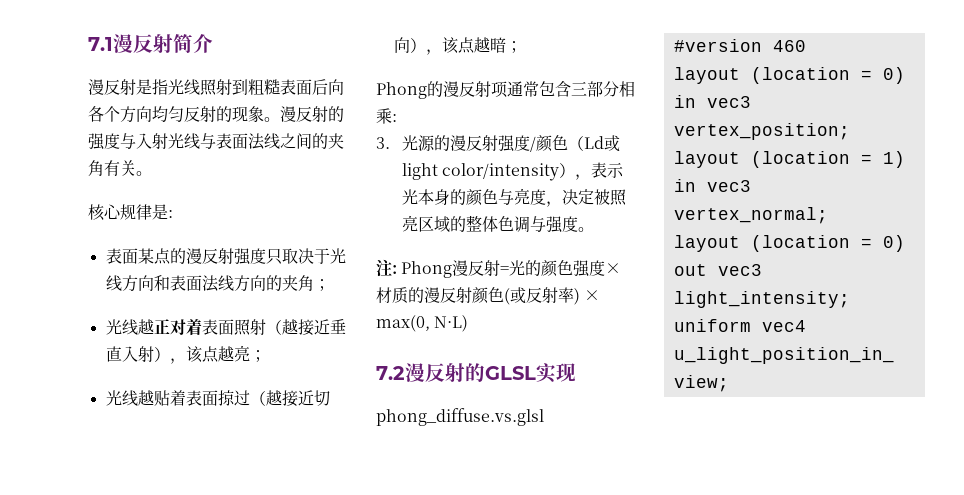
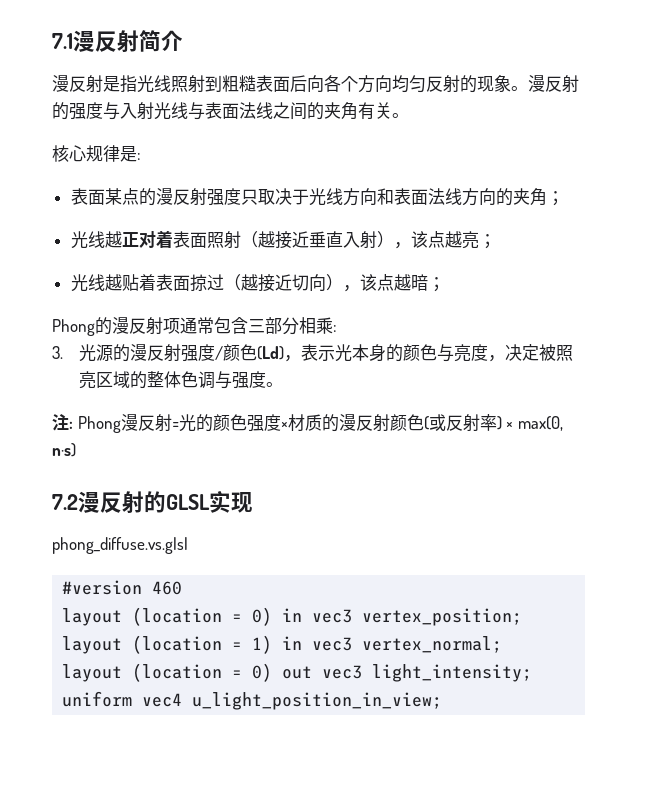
- 3.光源的漫反射强度/颜色（Ld或light color/intensity），表示光本身的颜色与亮度，决定被照亮区域的整体色调与强度。
+ 3.光源的漫反射强度/颜色(Ld)，表示光本身的颜色与亮度，决定被照亮区域的整体色调与强度。
- 注: Phong漫反射=光的颜色强度×材质的漫反射颜色(或反射率) × max(0, N·L)
+ 注: Phong漫反射=光的颜色强度×材质的漫反射颜色(或反射率) × max(0, n·s)

